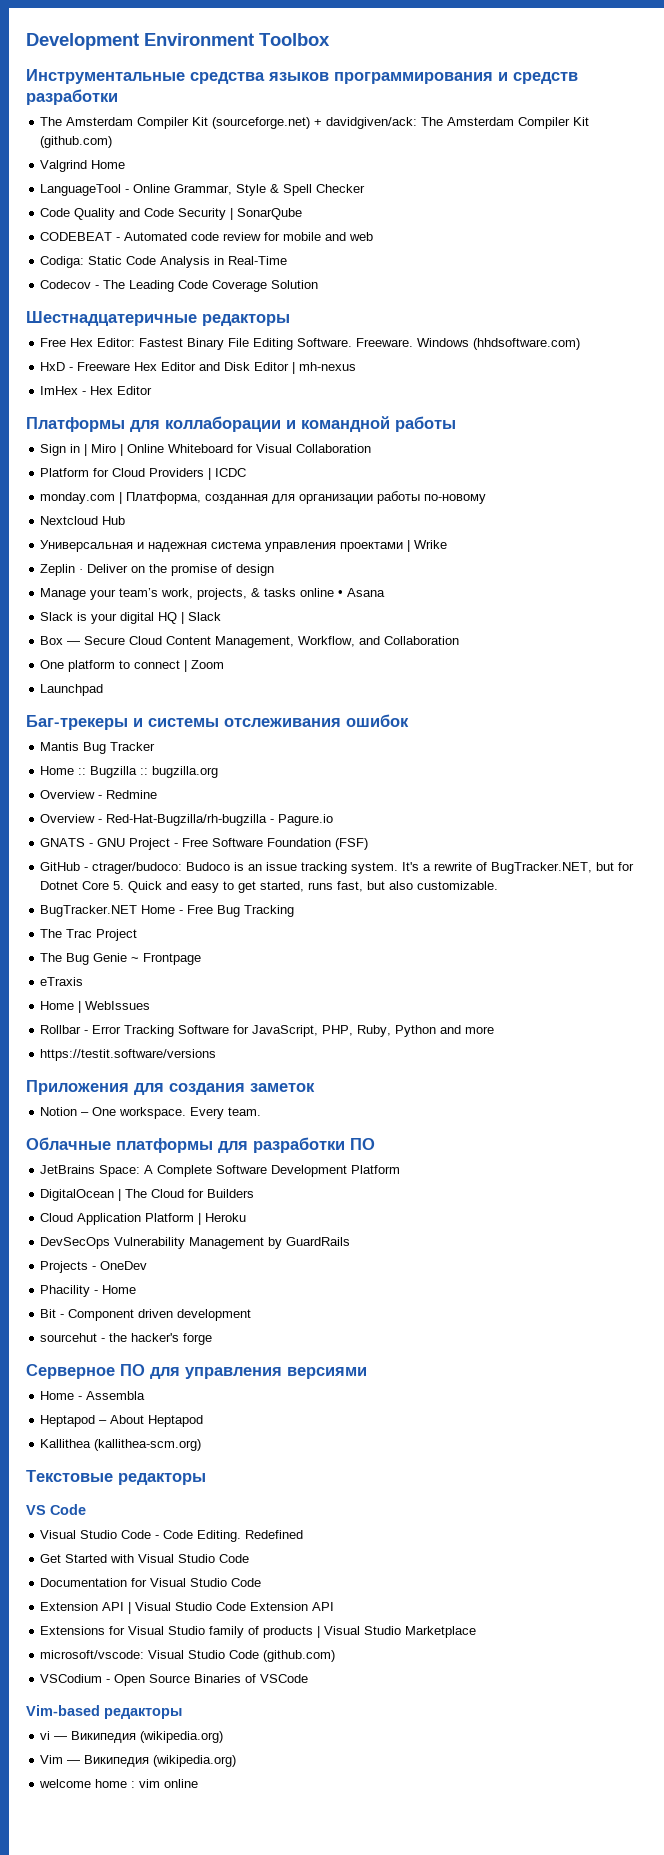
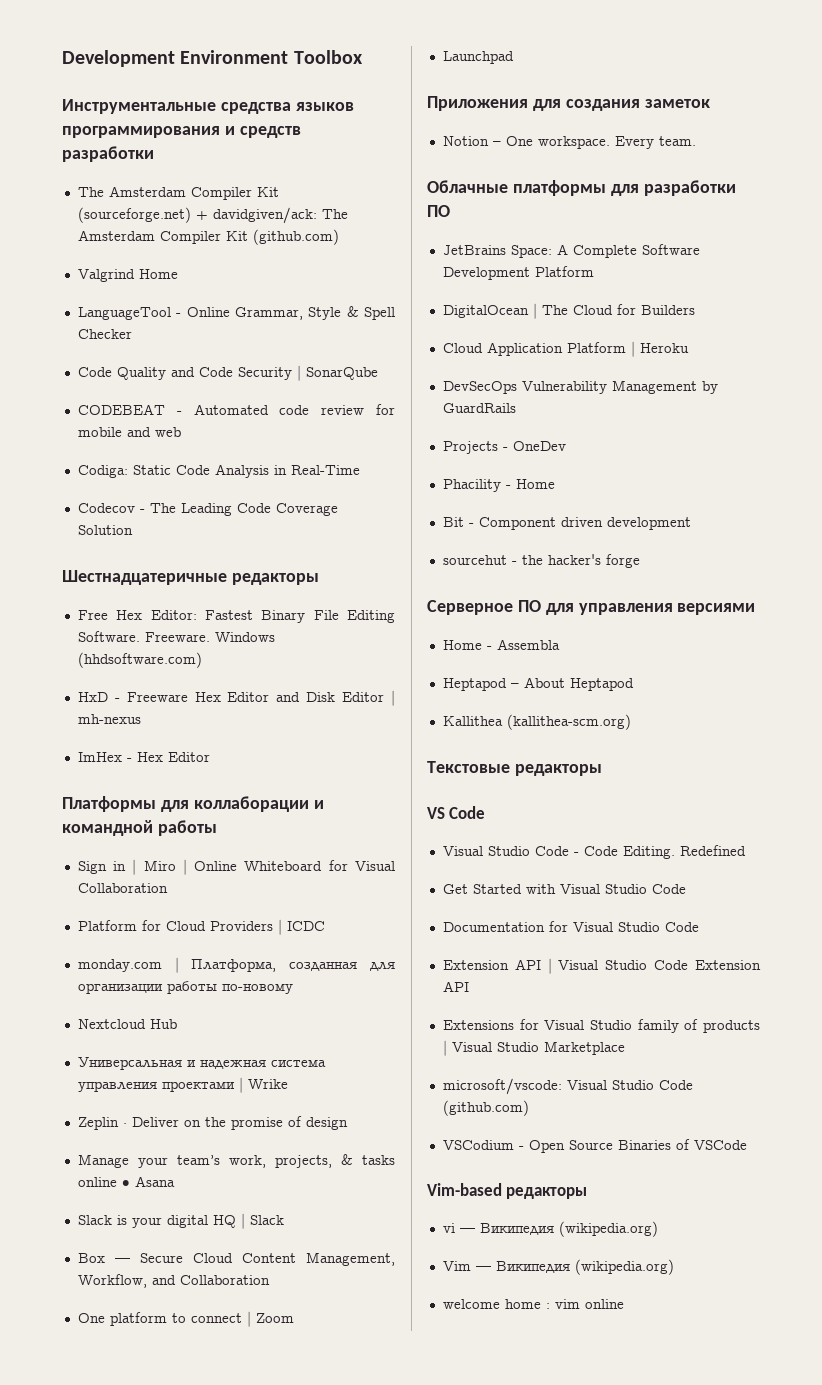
- Баг-трекеры и системы отслеживания ошибок
- Mantis Bug Tracker
- Home :: Bugzilla :: bugzilla.org
- Overview - Redmine
- Overview - Red-Hat-Bugzilla/rh-bugzilla - Pagure.io
- GNATS - GNU Project - Free Software Foundation (FSF)
- GitHub - ctrager/budoco: Budoco is an issue tracking system. It's a rewrite of BugTracker.NET, but for Dotnet Core 5. Quick and easy to get started, runs fast, but also customizable.
- BugTracker.NET Home - Free Bug Tracking
- The Trac Project
- The Bug Genie ~ Frontpage
- eTraxis
- Home | WebIssues
- Rollbar - Error Tracking Software for JavaScript, PHP, Ruby, Python and more
- https://testit.software/versions

